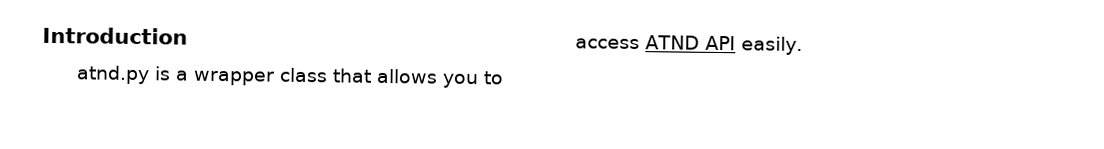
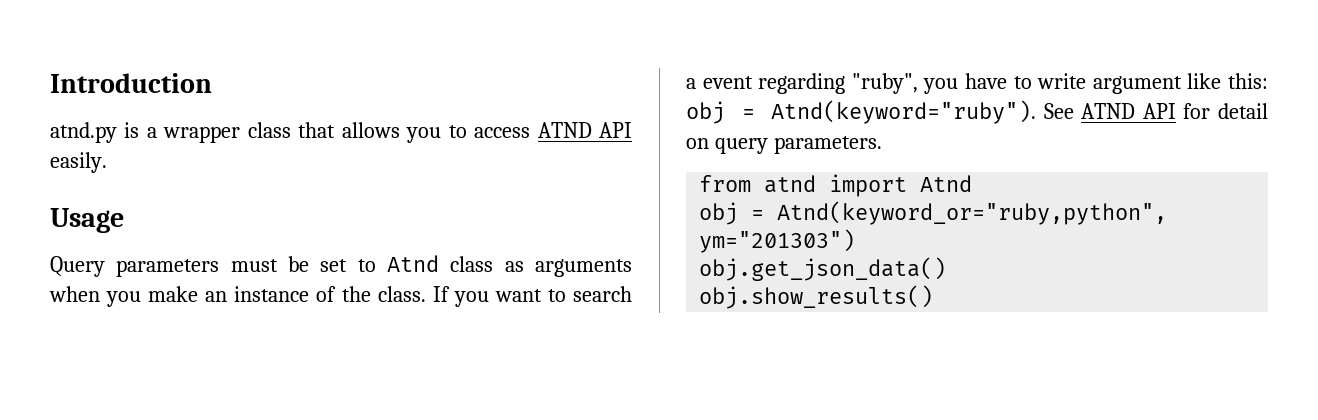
+ Usage
+ Query parameters must be set to Atnd class as arguments when you make an instance of the class. If you want to search a event regarding "ruby", you have to write argument like this: obj = Atnd(keyword="ruby"). See ATND API for detail on query parameters.
+ from atnd import Atnd
+ obj = Atnd(keyword_or="ruby,python", ym="201303")
+ obj.get_json_data()
+ obj.show_results()

